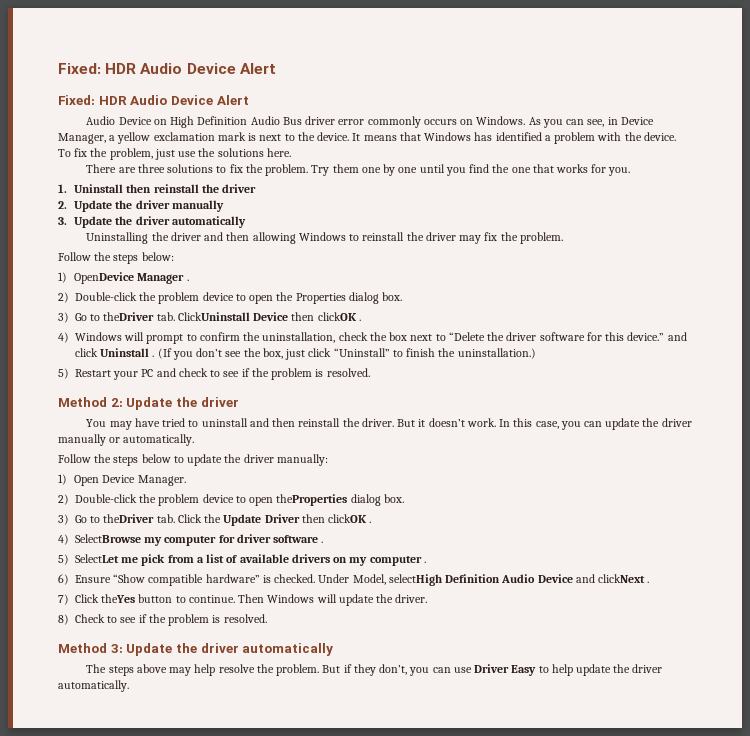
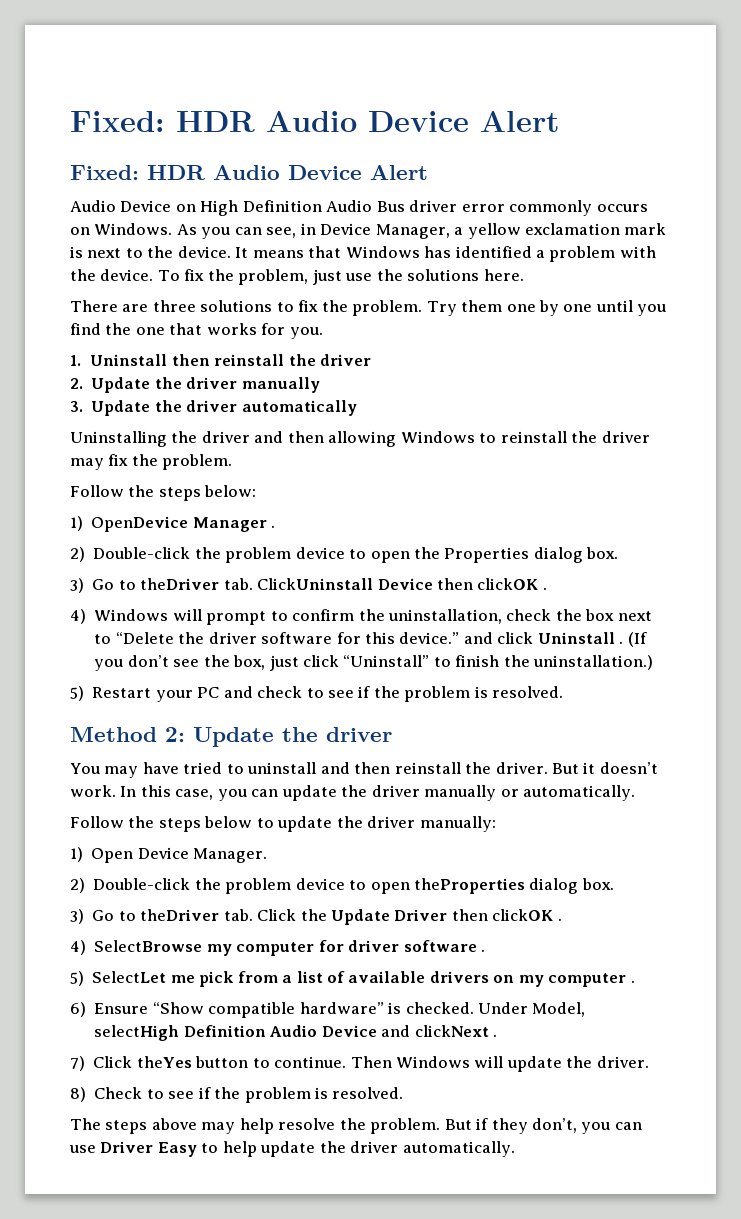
- Method 3: Update the driver automatically

